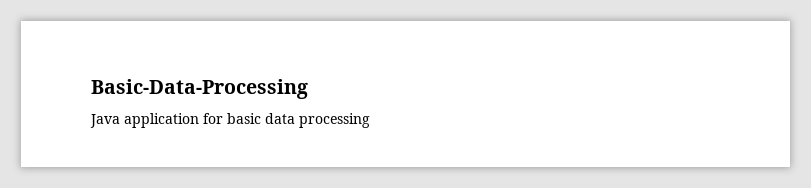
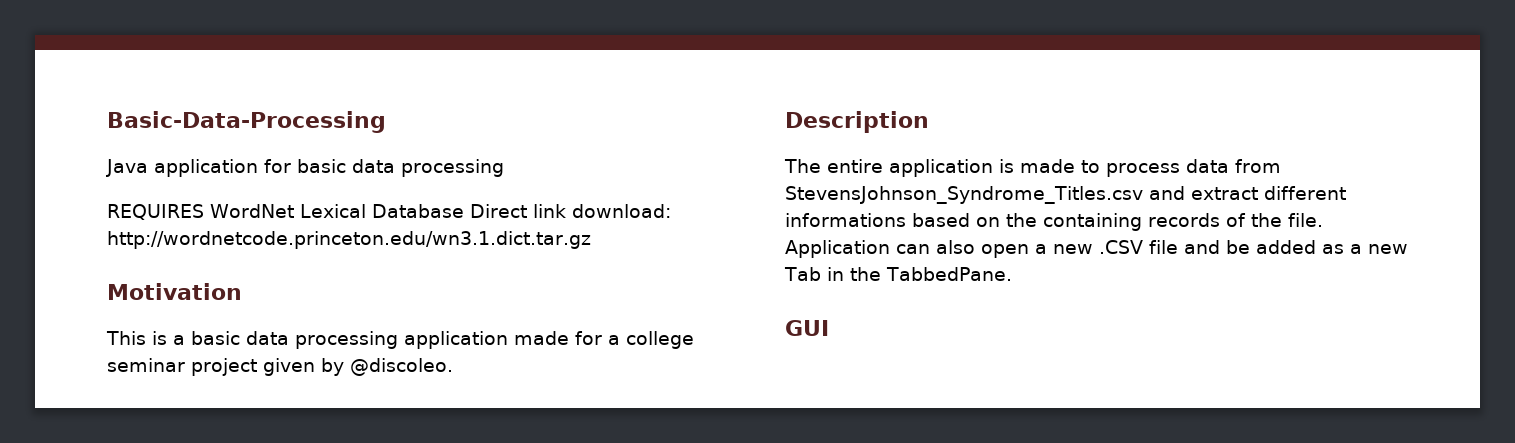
+ REQUIRES WordNet Lexical Database Direct link download: http://wordnetcode.princeton.edu/wn3.1.dict.tar.gz
+ Motivation
+ This is a basic data processing application made for a college seminar project given by @discoleo.
+ Description
+ The entire application is made to process data from StevensJohnson_Syndrome_Titles.csv and extract different informations based on the containing records of the file. Application can also open a new .CSV file and be added as a new Tab in the TabbedPane.
+ GUI

